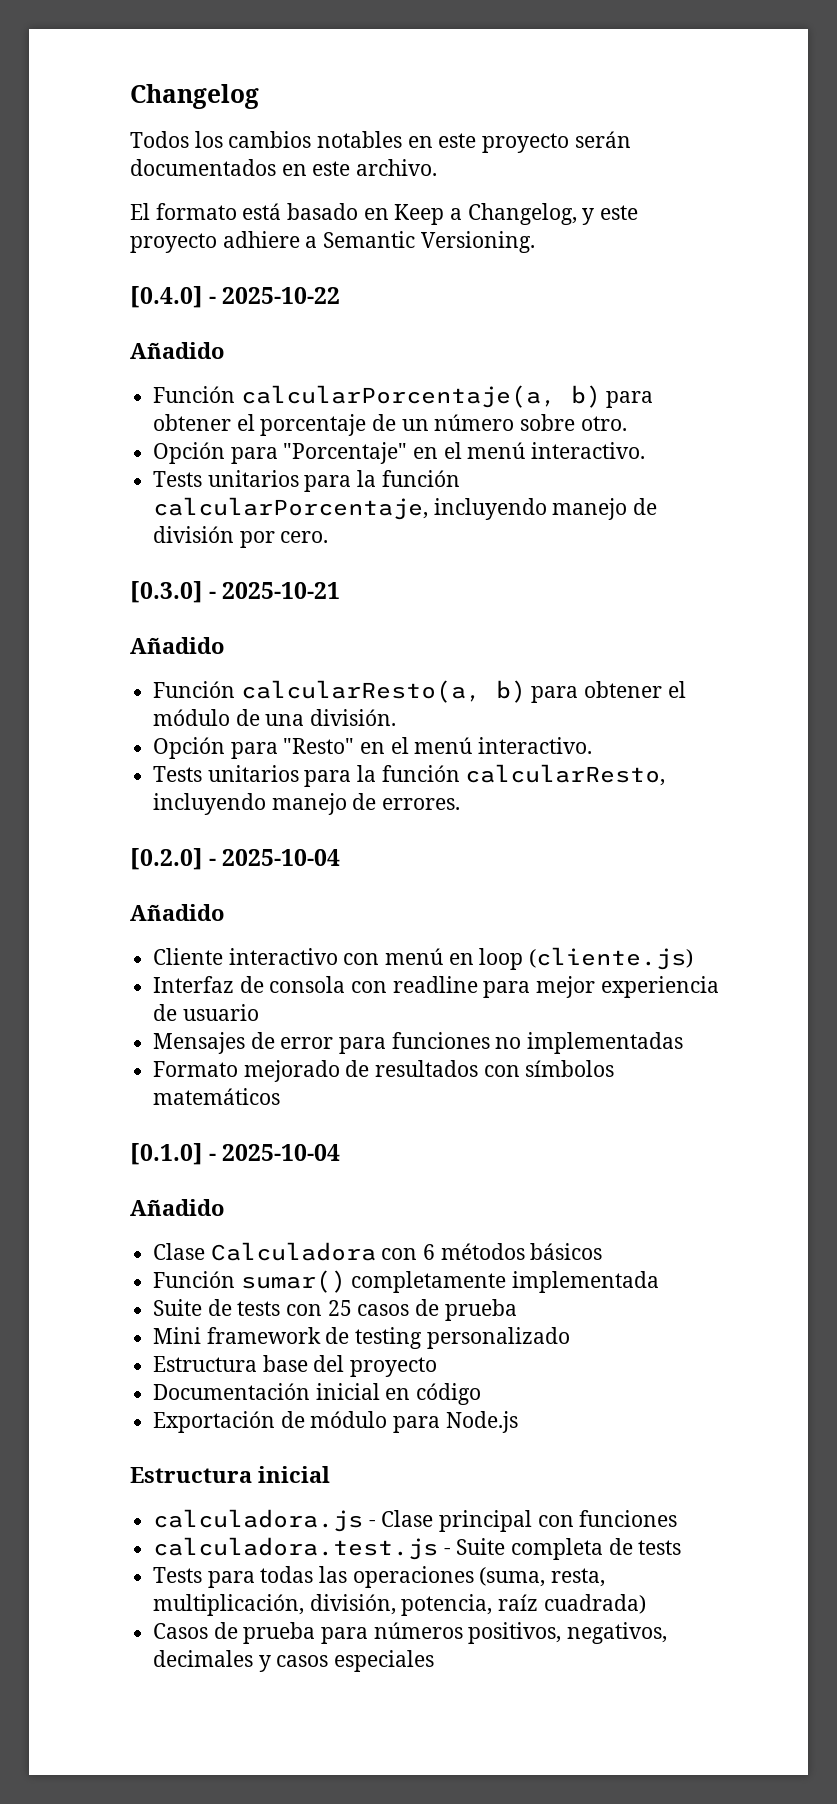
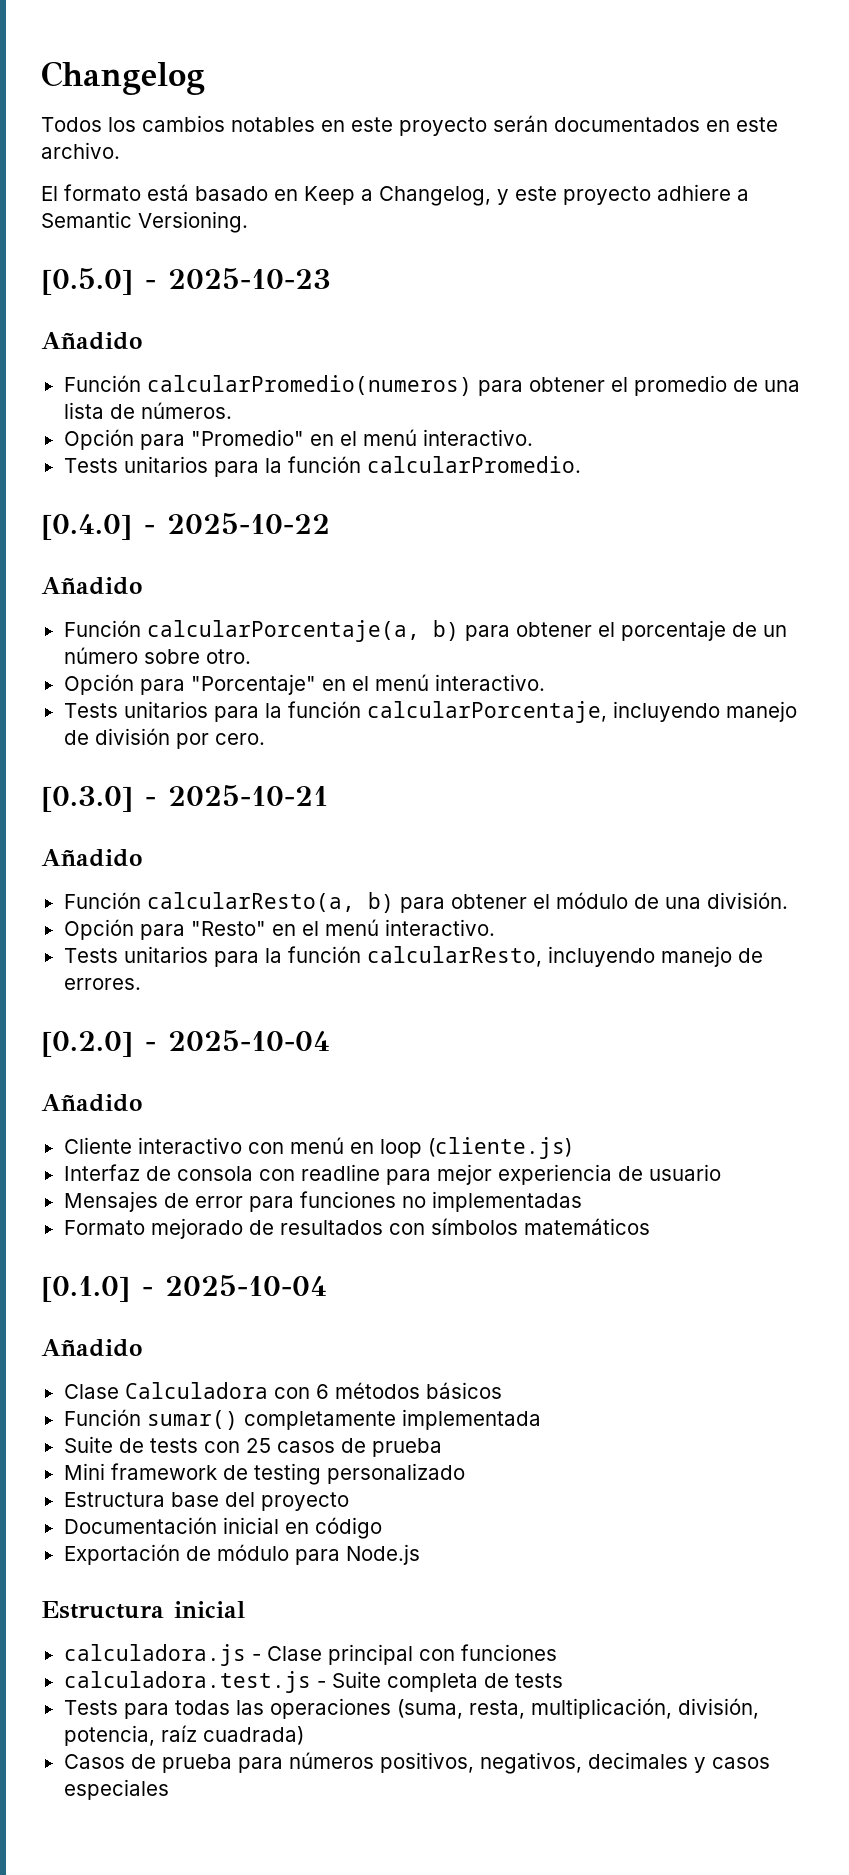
+ [0.5.0] - 2025-10-23
+ Añadido
+ Función calcularPromedio(numeros) para obtener el promedio de una lista de números.
+ Opción para "Promedio" en el menú interactivo.
+ Tests unitarios para la función calcularPromedio.

